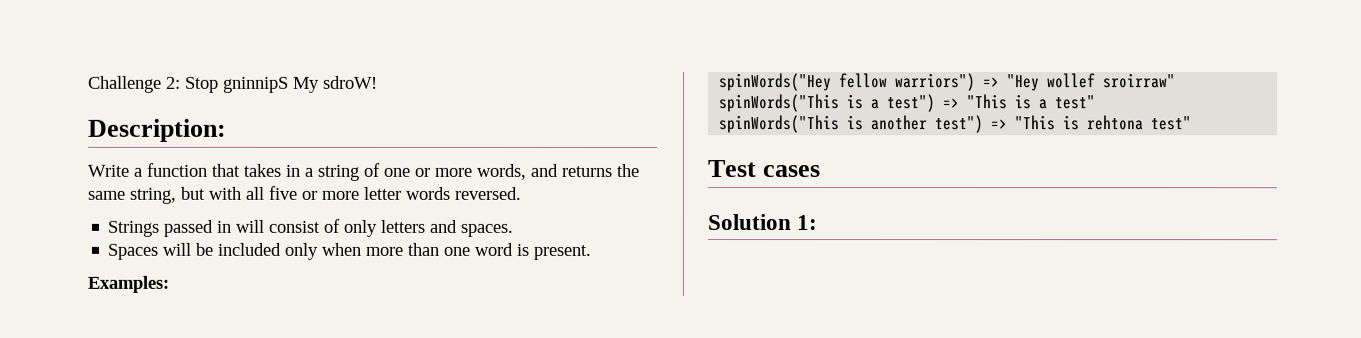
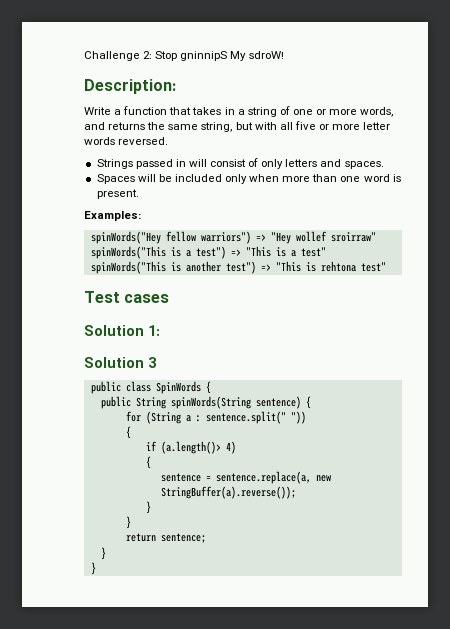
+ Solution 3
+ public class SpinWords {
+ public String spinWords(String sentence) {
+ for (String a : sentence.split(" "))
+ {
+ if (a.length()> 4)
+ {
+ sentence = sentence.replace(a, new StringBuffer(a).reverse());
+ }
+ }
+ return sentence;
+ }
+ }

